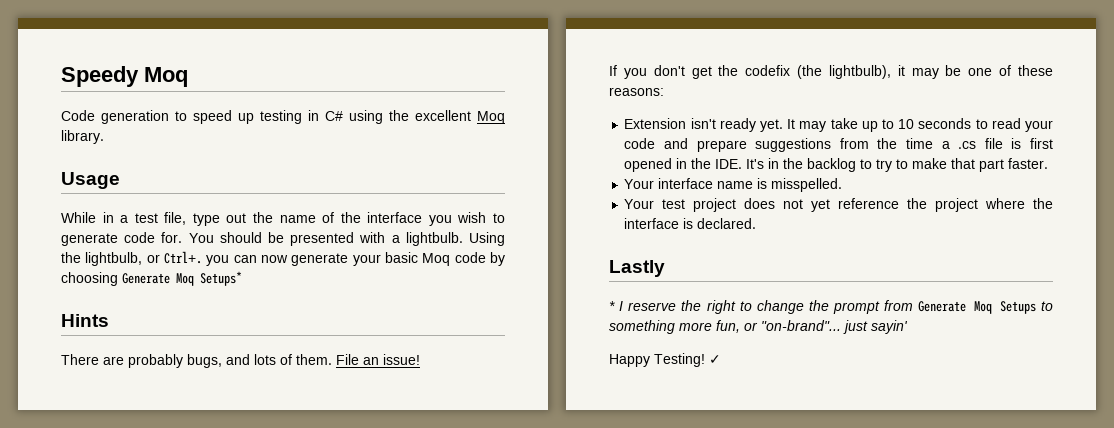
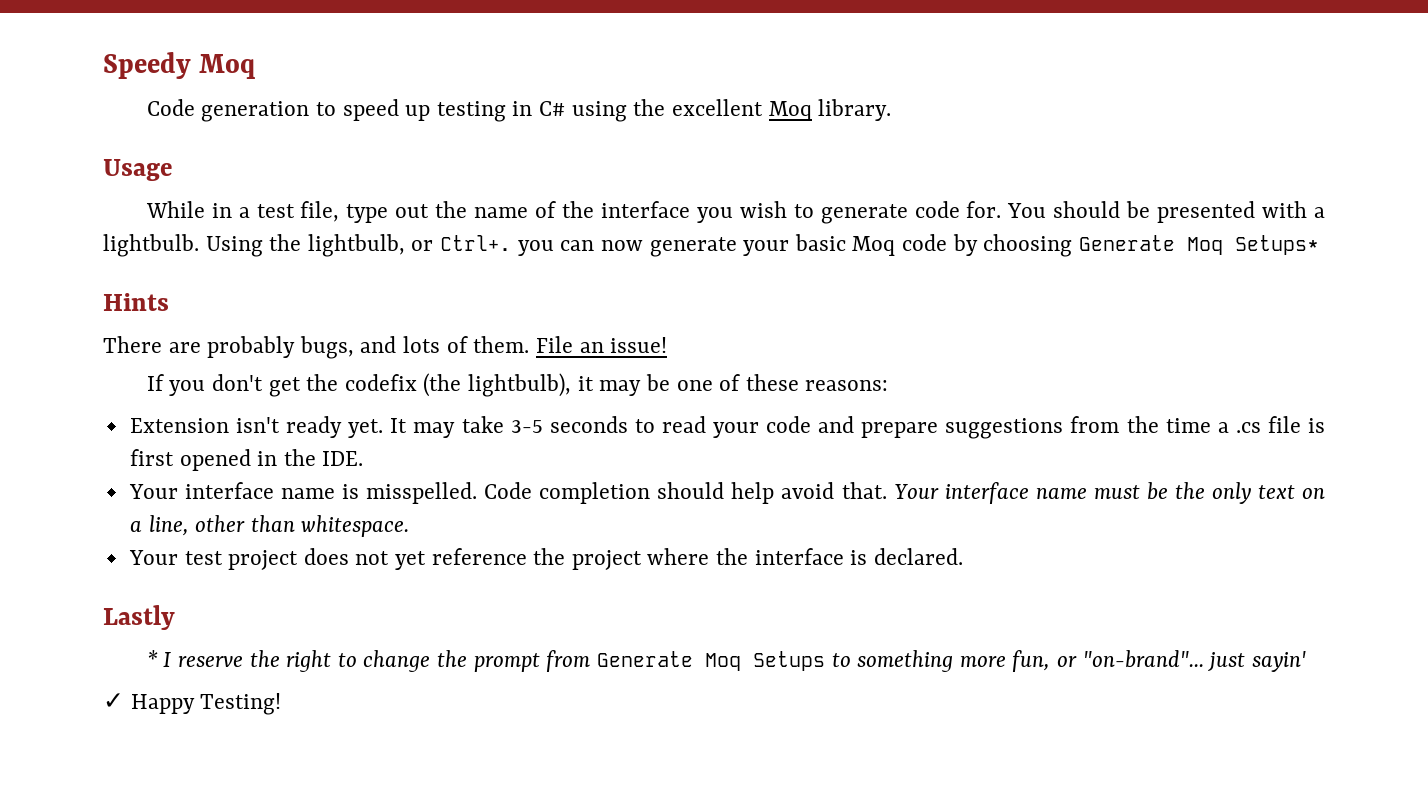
- It may take up to 10 seconds to read your code and prepare suggestions from the time a .cs file is first opened in the IDE. It's in the backlog to try to make that part faster.
+ It may take 3-5 seconds to read your code and prepare suggestions from the time a .cs file is first opened in the IDE.
+ Code completion should help avoid that. Your interface name must be the only text on a line, other than whitespace.
- Happy Testing! ✓
+ ✓ Happy Testing!

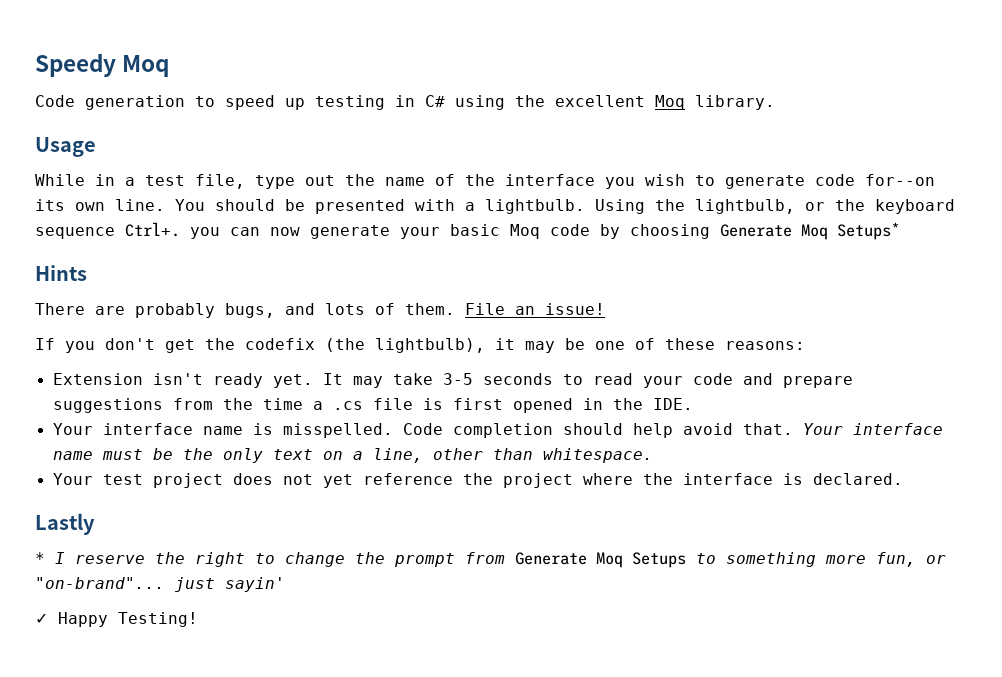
- While in a test file, type out the name of the interface you wish to generate code for.
+ While in a test file, type out the name of the interface you wish to generate code for--on its own line.
- Using the lightbulb, or Ctrl+. you can now generate your basic Moq code by choosing Generate Moq Setups*
+ Using the lightbulb, or the keyboard sequence Ctrl+. you can now generate your basic Moq code by choosing Generate Moq Setups*

